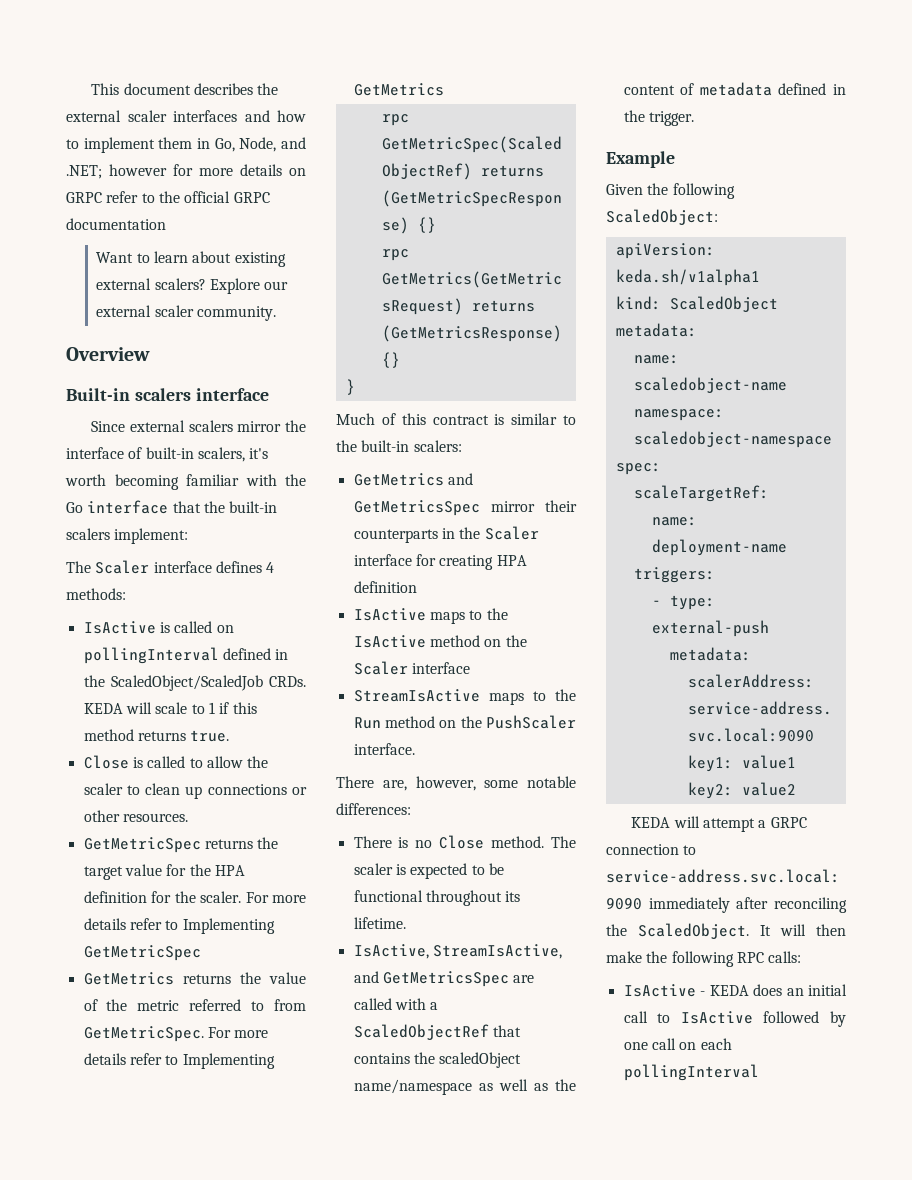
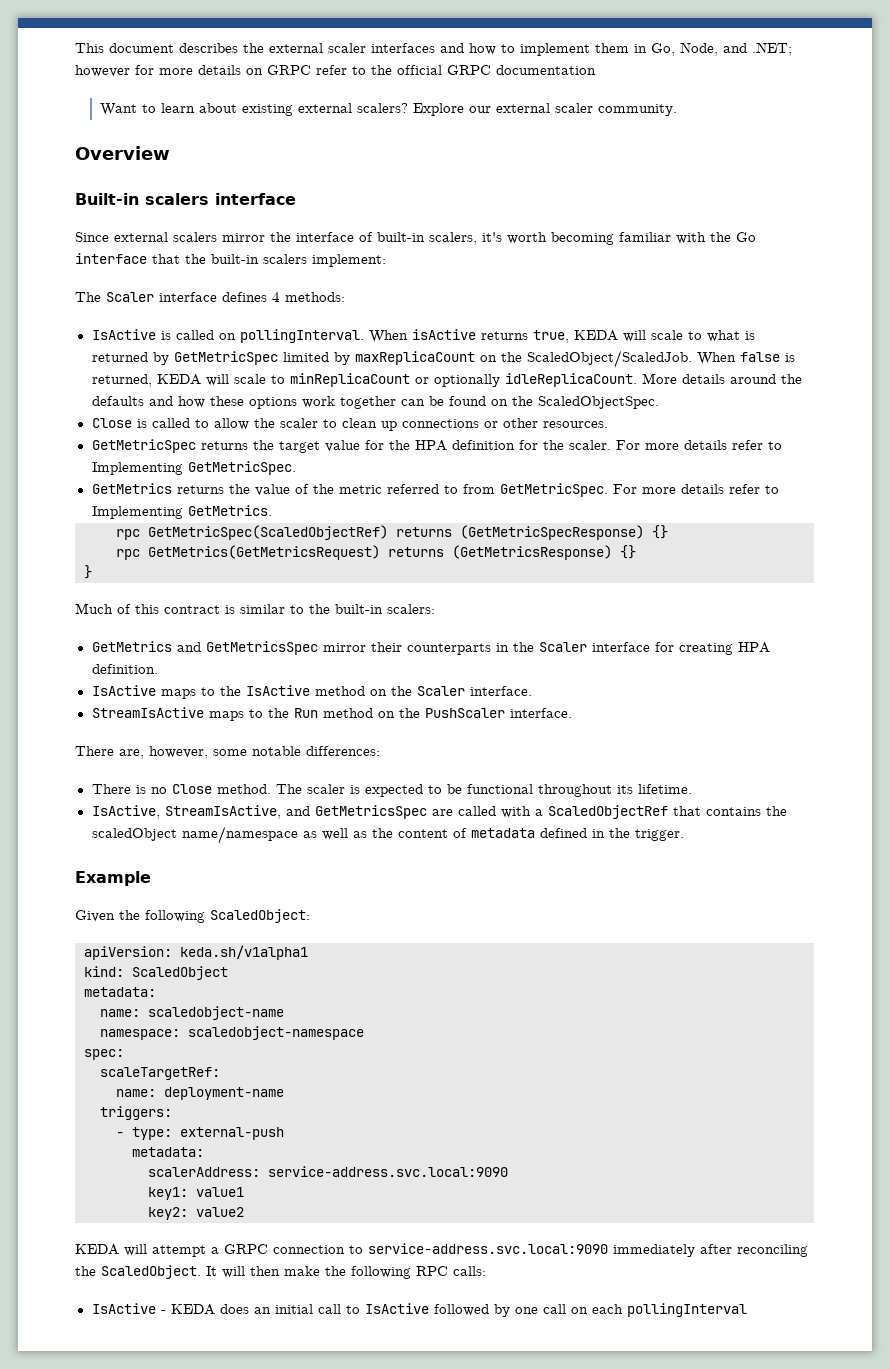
- IsActive is called on pollingInterval defined in the ScaledObject/ScaledJob CRDs. KEDA will scale to 1 if this method returns true.
+ IsActive is called on pollingInterval. When isActive returns true, KEDA will scale to what is returned by GetMetricSpec limited by maxReplicaCount on the ScaledObject/ScaledJob. When false is returned, KEDA will scale to minReplicaCount or optionally idleReplicaCount. More details around the defaults and how these options work together can be found on the ScaledObjectSpec.
- For more details refer to Implementing GetMetricSpec
+ For more details refer to Implementing GetMetricSpec.
- For more details refer to Implementing GetMetrics
+ For more details refer to Implementing GetMetrics.
- GetMetrics and GetMetricsSpec mirror their counterparts in the Scaler interface for creating HPA definition
+ GetMetrics and GetMetricsSpec mirror their counterparts in the Scaler interface for creating HPA definition.
- IsActive maps to the IsActive method on the Scaler interface
+ IsActive maps to the IsActive method on the Scaler interface.

